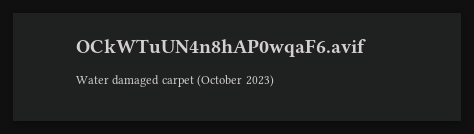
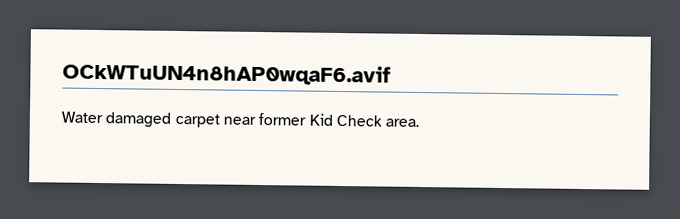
- Water damaged carpet (October 2023)
+ Water damaged carpet near former Kid Check area.

